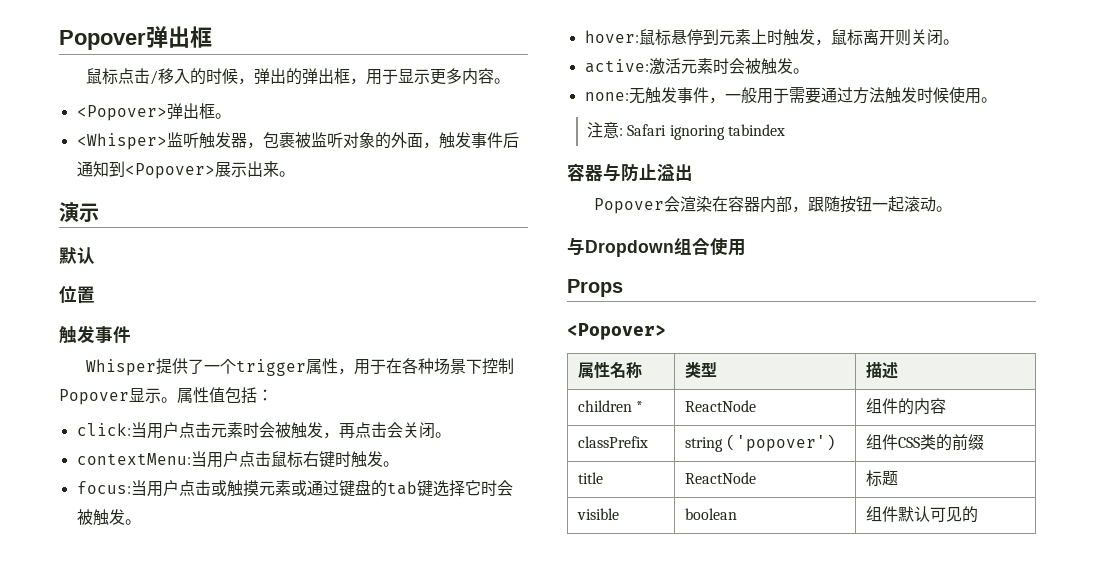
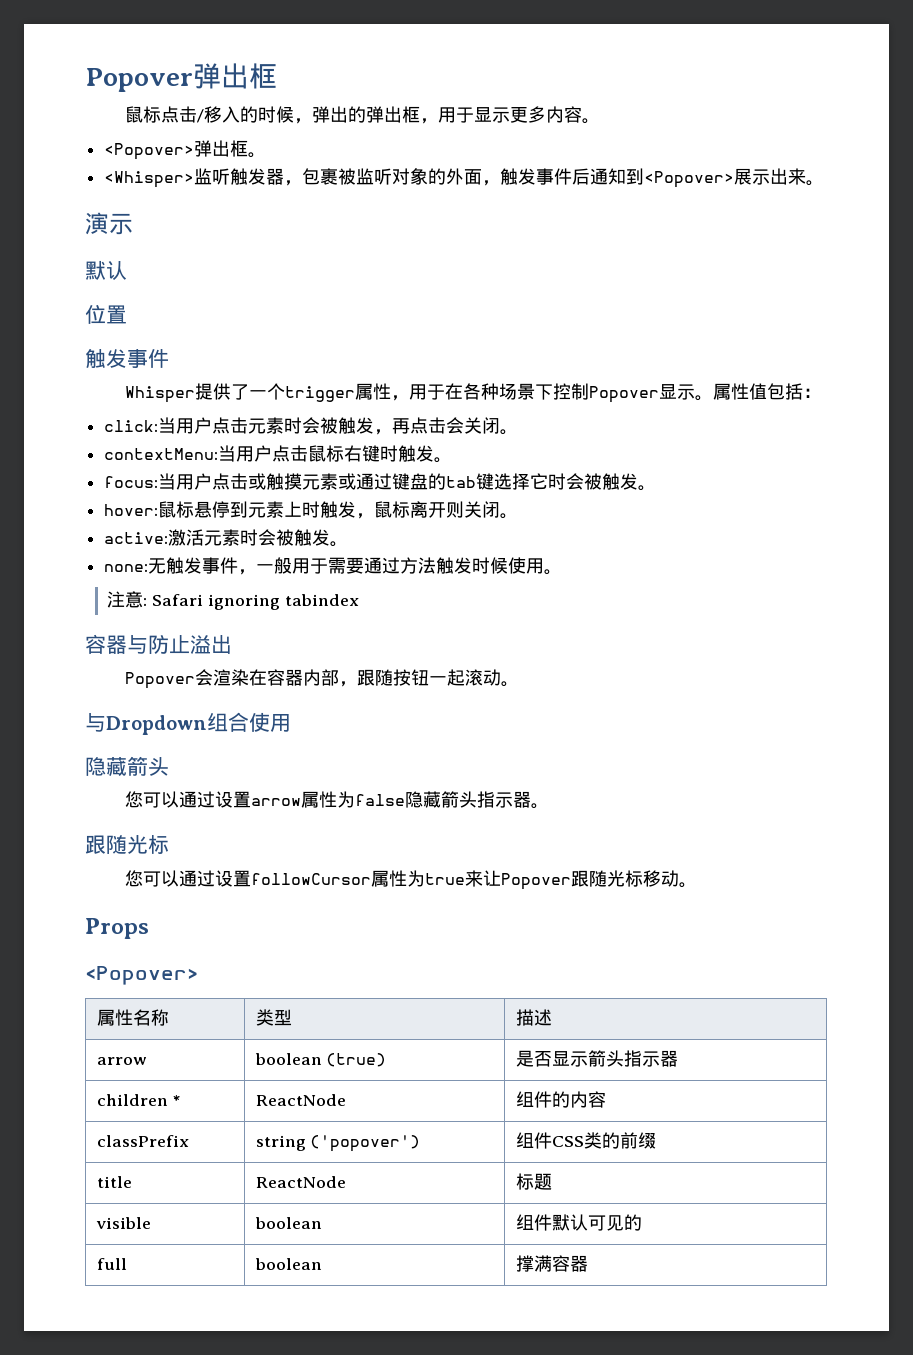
  与Dropdown组合使用
+ 隐藏箭头
+ 您可以通过设置arrow属性为false隐藏箭头指示器。
+ 跟随光标
+ 您可以通过设置followCursor属性为true来让Popover跟随光标移动。
+ arrow | boolean (true) | 是否显示箭头指示器
+ full | boolean | 撑满容器

